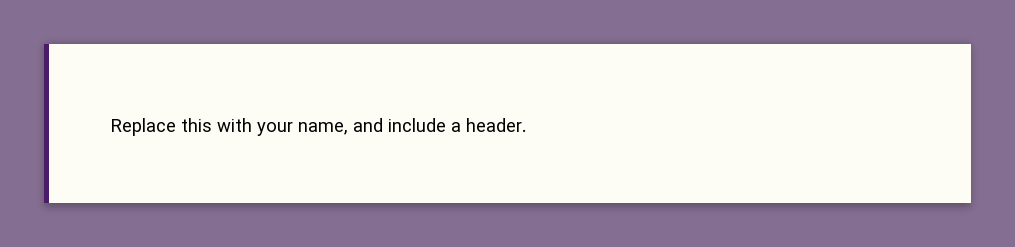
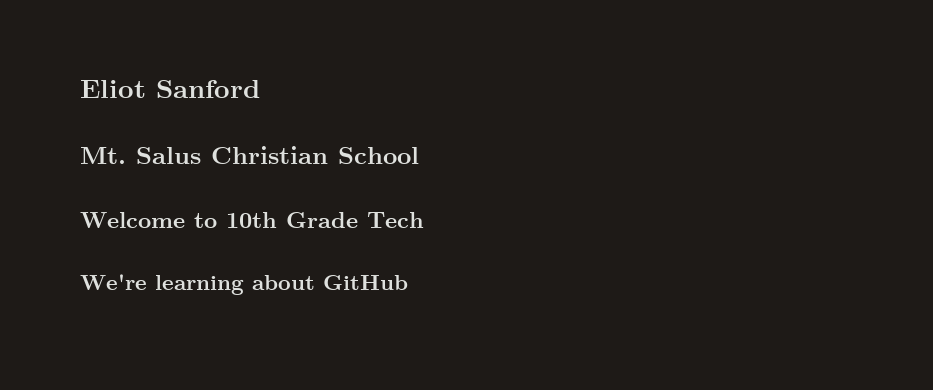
- Replace this with your name, and include a header.
+ Eliot Sanford
+ Mt. Salus Christian School
+ Welcome to 10th Grade Tech
+ We're learning about GitHub

